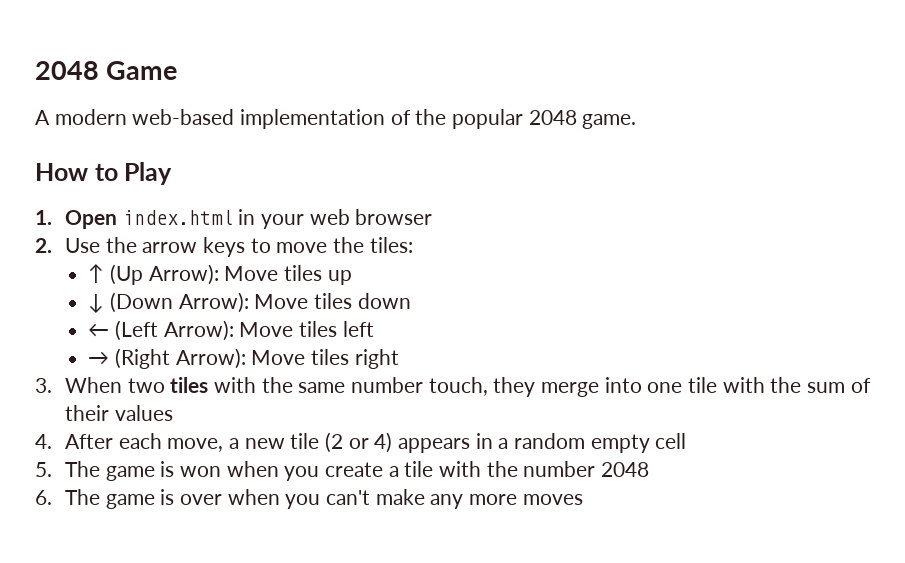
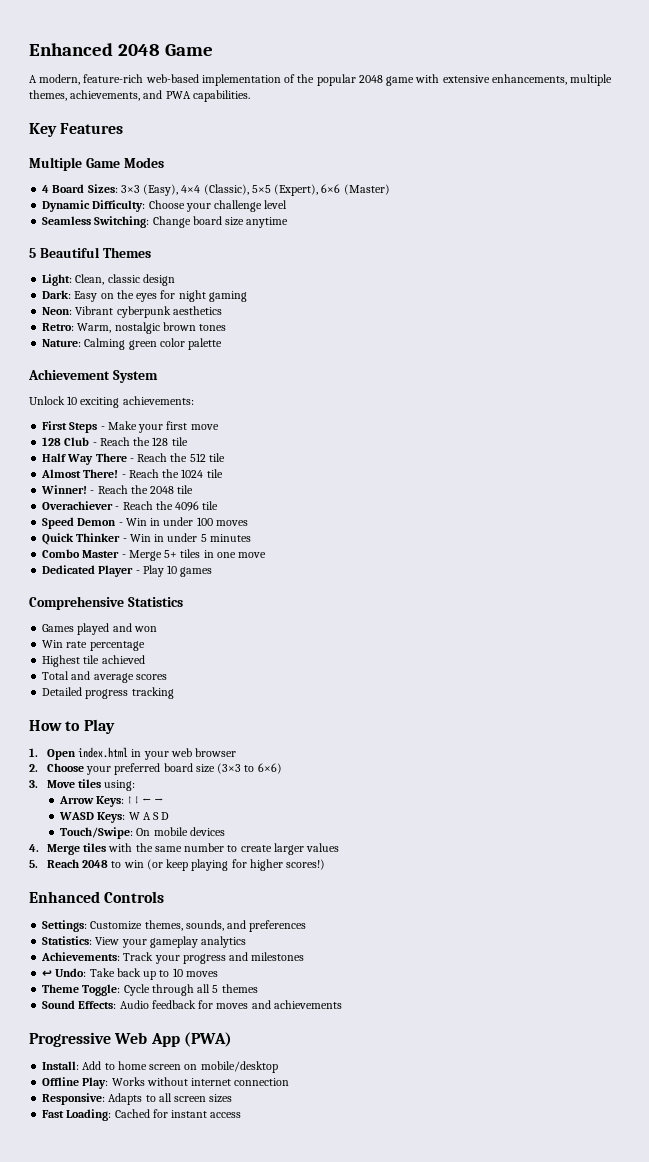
- 2048 Game
+ Enhanced 2048 Game
- A modern web-based implementation of the popular 2048 game.
+ A modern, feature-rich web-based implementation of the popular 2048 game with extensive enhancements, multiple themes, achievements, and PWA capabilities.
+ Key Features
+ Multiple Game Modes
+ 4 Board Sizes: 3×3 (Easy), 4×4 (Classic), 5×5 (Expert), 6×6 (Master)
+ Dynamic Difficulty: Choose your challenge level
+ Seamless Switching: Change board size anytime
+ 5 Beautiful Themes
+ Light: Clean, classic design
+ Dark: Easy on the eyes for night gaming
+ Neon: Vibrant cyberpunk aesthetics
+ Retro: Warm, nostalgic brown tones
+ Nature: Calming green color palette
+ Achievement System
+ Unlock 10 exciting achievements:
+ First Steps - Make your first move
+ 128 Club - Reach the 128 tile
+ Half Way There - Reach the 512 tile
+ Almost There! - Reach the 1024 tile
+ Winner! - Reach the 2048 tile
+ Overachiever - Reach the 4096 tile
+ Speed Demon - Win in under 100 moves
+ Quick Thinker - Win in under 5 minutes
+ Combo Master - Merge 5+ tiles in one move
+ Dedicated Player - Play 10 games
+ Comprehensive Statistics
+ Games played and won
+ Win rate percentage
+ Highest tile achieved
+ Total and average scores
+ Detailed progress tracking
- 2. Use the arrow keys to move the tiles:
- ↑ (Up Arrow): Move tiles up
- ↓ (Down Arrow): Move tiles down
- ← (Left Arrow): Move tiles left
- → (Right Arrow): Move tiles right
- 3. When two tiles with the same number touch, they merge into one tile with the sum of their values
- 4. After each move, a new tile (2 or 4) appears in a random empty cell
- 5. The game is won when you create a tile with the number 2048
- 6. The game is over when you can't make any more moves
+ 2. Choose your preferred board size (3×3 to 6×6)
+ 3. Move tiles using:
+ Arrow Keys: ↑ ↓ ← →
+ WASD Keys: W A S D
+ Touch/Swipe: On mobile devices
+ 4. Merge tiles with the same number to create larger values
+ 5. Reach 2048 to win (or keep playing for higher scores!)
+ Enhanced Controls
+ Settings: Customize themes, sounds, and preferences
+ Statistics: View your gameplay analytics
+ Achievements: Track your progress and milestones
+ ↩ Undo: Take back up to 10 moves
+ Theme Toggle: Cycle through all 5 themes
+ Sound Effects: Audio feedback for moves and achievements
+ Progressive Web App (PWA)
+ Install: Add to home screen on mobile/desktop
+ Offline Play: Works without internet connection
+ Responsive: Adapts to all screen sizes
+ Fast Loading: Cached for instant access

